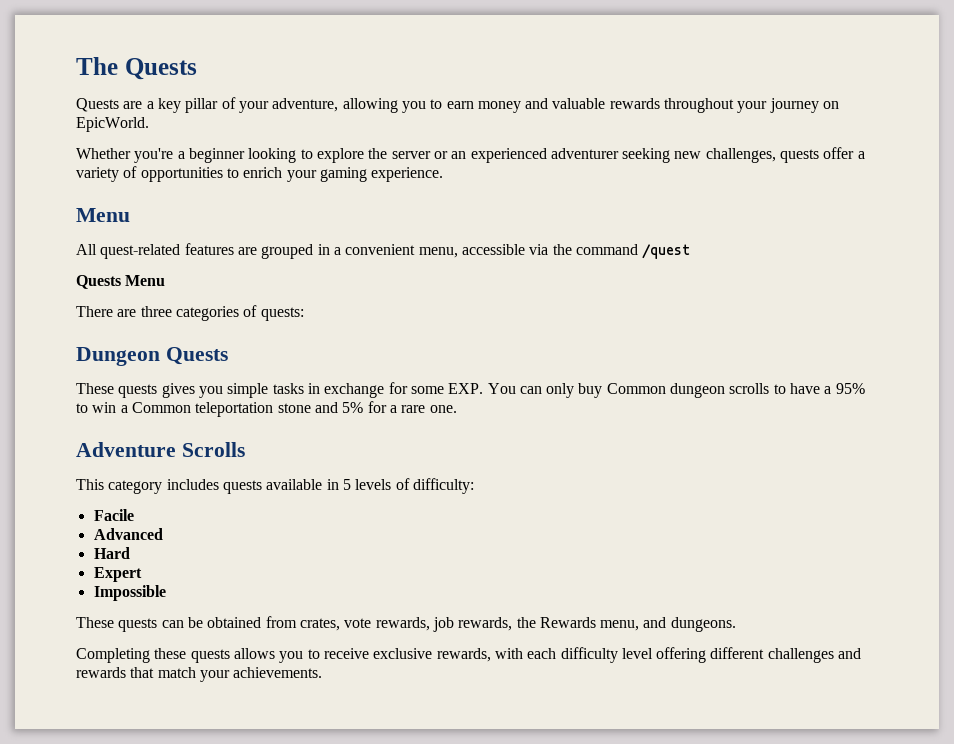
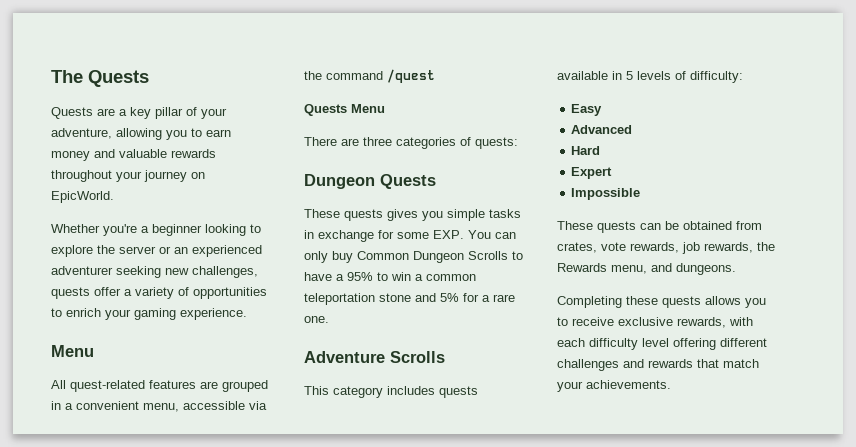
- These quests gives you simple tasks in exchange for some EXP. You can only buy Common dungeon scrolls to have a 95% to win a Common teleportation stone and 5% for a rare one.
+ These quests gives you simple tasks in exchange for some EXP. You can only buy Common Dungeon Scrolls to have a 95% to win a common teleportation stone and 5% for a rare one.
- Facile
+ Easy

